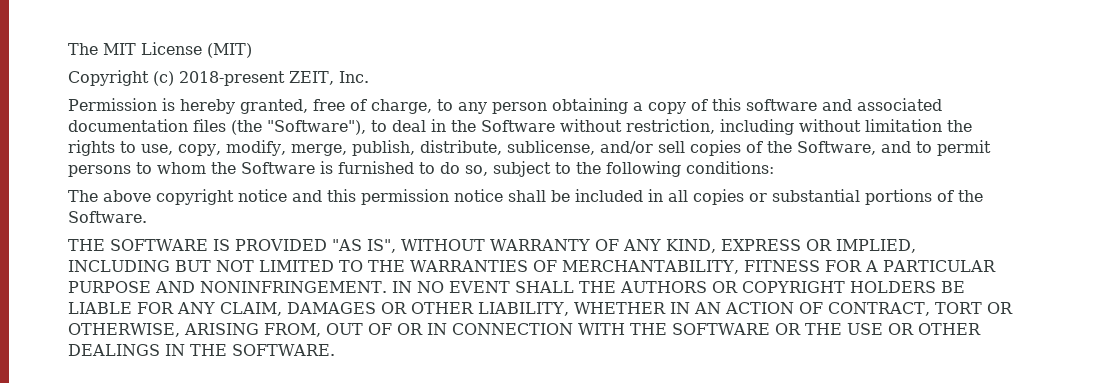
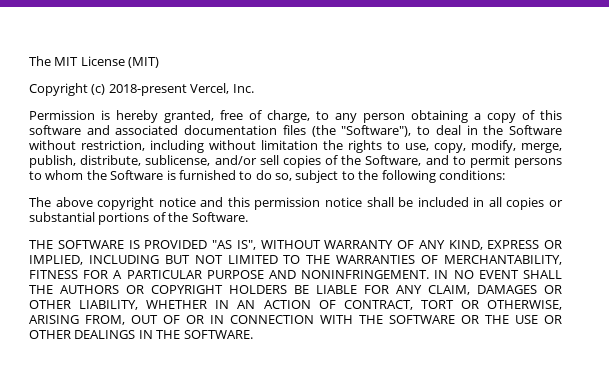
- Copyright (c) 2018-present ZEIT, Inc.
+ Copyright (c) 2018-present Vercel, Inc.

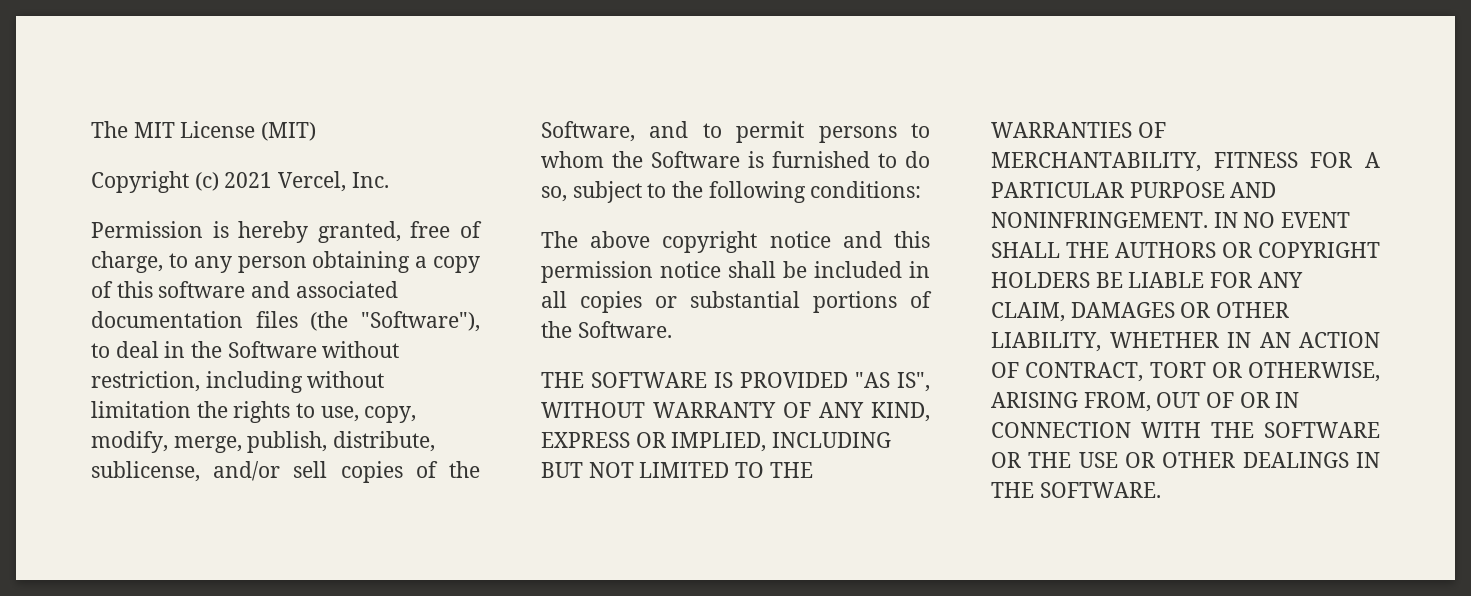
- Copyright (c) 2018-present Vercel, Inc.
+ Copyright (c) 2021 Vercel, Inc.

